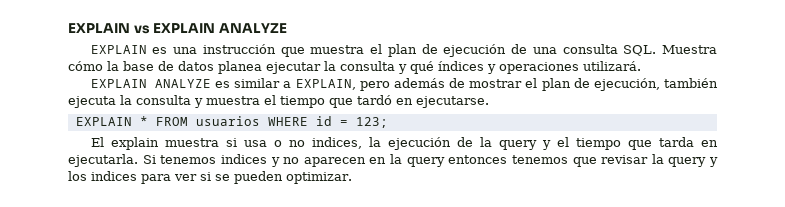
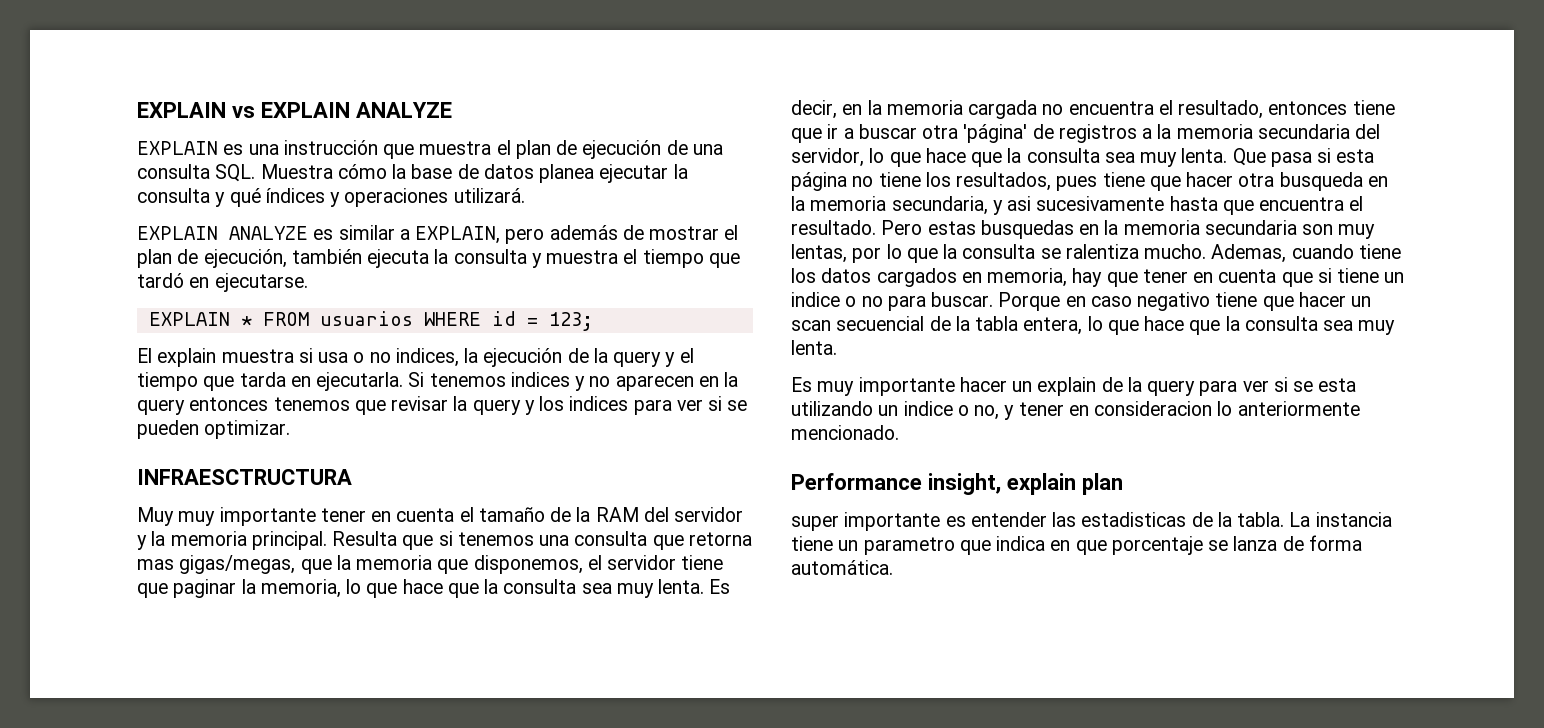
+ INFRAESCTRUCTURA
+ Muy muy importante tener en cuenta el tamaño de la RAM del servidor y la memoria principal. Resulta que si tenemos una consulta que retorna mas gigas/megas, que la memoria que disponemos, el servidor tiene que paginar la memoria, lo que hace que la consulta sea muy lenta. Es decir, en la memoria cargada no encuentra el resultado, entonces tiene que ir a buscar otra 'página' de registros a la memoria secundaria del servidor, lo que hace que la consulta sea muy lenta. Que pasa si esta página no tiene los resultados, pues tiene que hacer otra busqueda en la memoria secundaria, y asi sucesivamente hasta que encuentra el resultado. Pero estas busquedas en la memoria secundaria son muy lentas, por lo que la consulta se ralentiza mucho. Ademas, cuando tiene los datos cargados en memoria, hay que tener en cuenta que si tiene un indice o no para buscar. Porque en caso negativo tiene que hacer un scan secuencial de la tabla entera, lo que hace que la consulta sea muy lenta.
+ Es muy importante hacer un explain de la query para ver si se esta utilizando un indice o no, y tener en consideracion lo anteriormente mencionado.
+ Performance insight, explain plan
+ super importante es entender las estadisticas de la tabla. La instancia tiene un parametro que indica en que porcentaje se lanza de forma automática.

